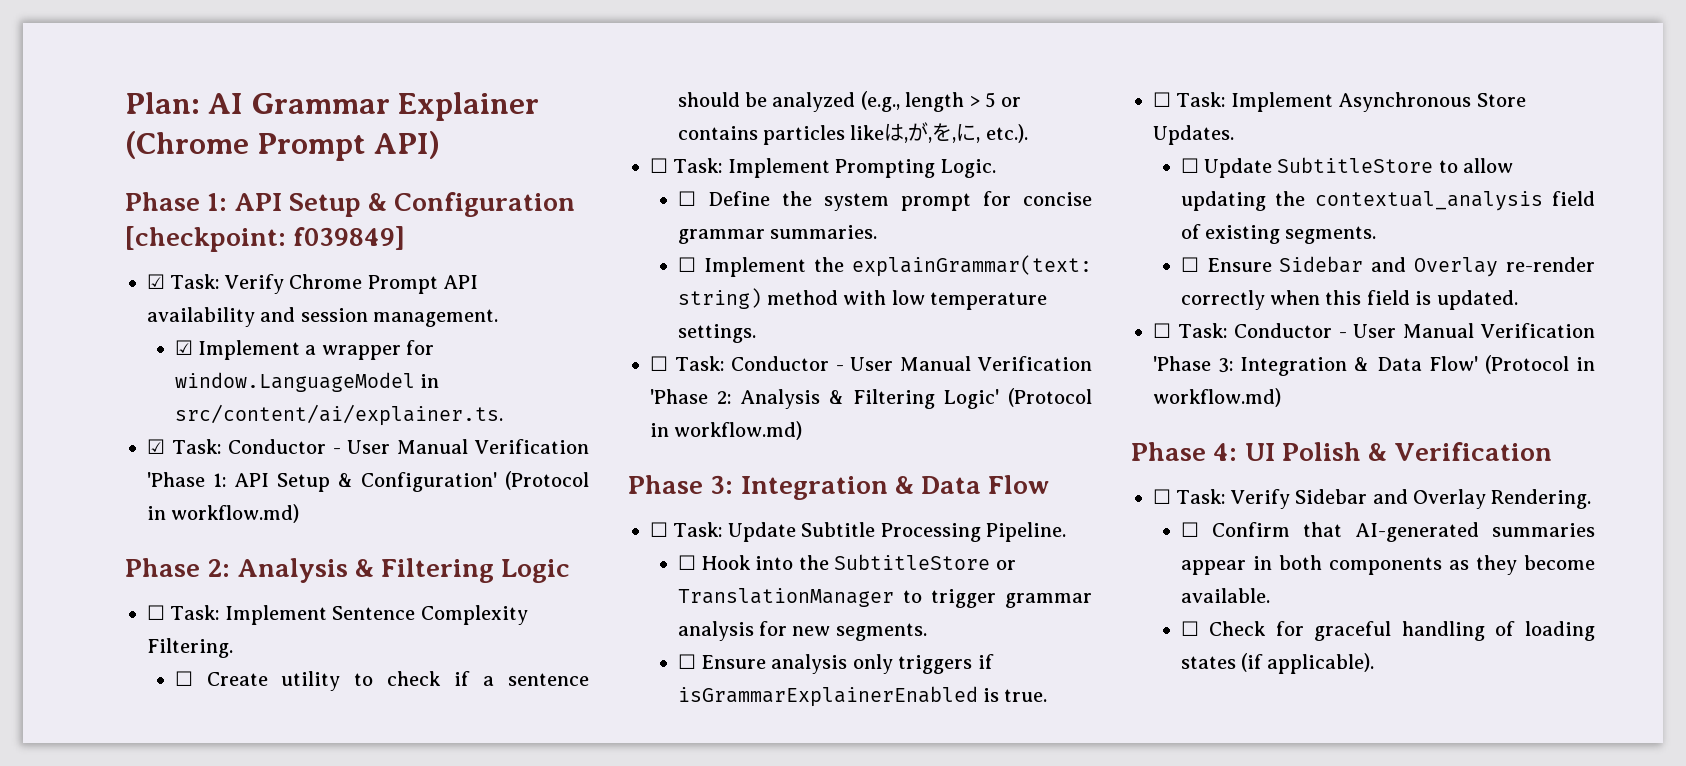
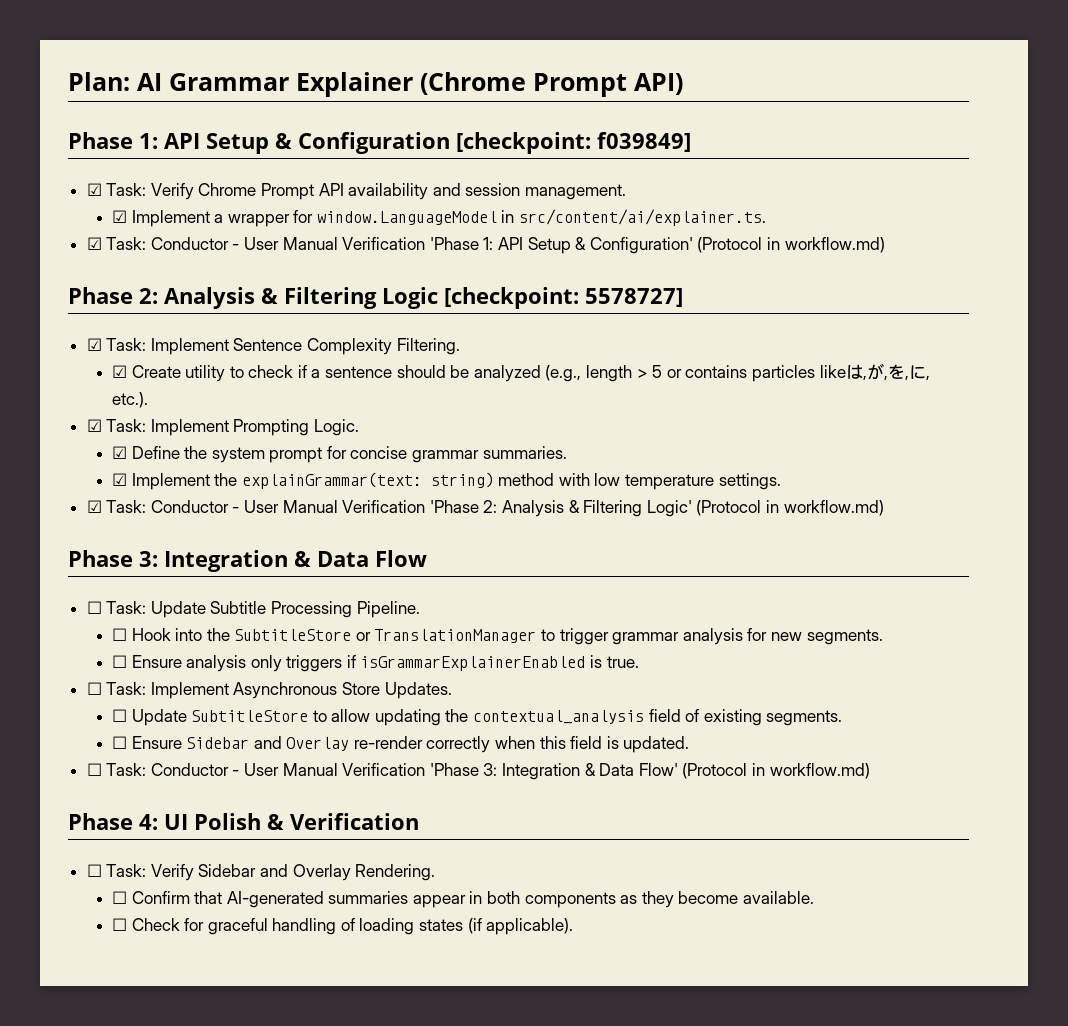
- Phase 2: Analysis & Filtering Logic
- ☐ Task: Implement Sentence Complexity Filtering.
+ Phase 2: Analysis & Filtering Logic [checkpoint: 5578727]
+ ☑ Task: Implement Sentence Complexity Filtering.
- ☐ Create utility to check if a sentence should be analyzed (e.g., length > 5 or contains particles likeは,が,を,に, etc.).
+ ☑ Create utility to check if a sentence should be analyzed (e.g., length > 5 or contains particles likeは,が,を,に, etc.).
- ☐ Task: Implement Prompting Logic.
+ ☑ Task: Implement Prompting Logic.
- ☐ Define the system prompt for concise grammar summaries.
+ ☑ Define the system prompt for concise grammar summaries.
- ☐ Implement the explainGrammar(text: string) method with low temperature settings.
+ ☑ Implement the explainGrammar(text: string) method with low temperature settings.
- ☐ Task: Conductor - User Manual Verification 'Phase 2: Analysis & Filtering Logic' (Protocol in workflow.md)
+ ☑ Task: Conductor - User Manual Verification 'Phase 2: Analysis & Filtering Logic' (Protocol in workflow.md)

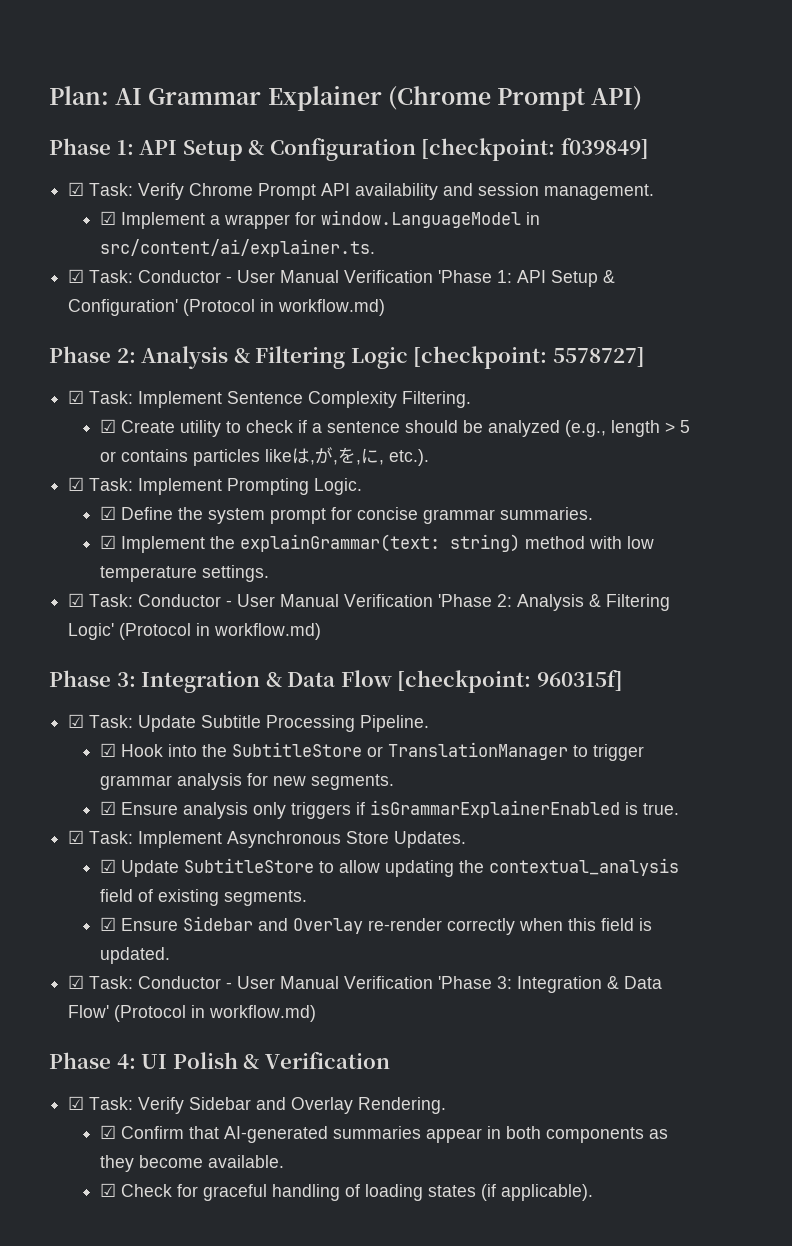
- Phase 3: Integration & Data Flow
- ☐ Task: Update Subtitle Processing Pipeline.
+ Phase 3: Integration & Data Flow [checkpoint: 960315f]
+ ☑ Task: Update Subtitle Processing Pipeline.
- ☐ Hook into the SubtitleStore or TranslationManager to trigger grammar analysis for new segments.
+ ☑ Hook into the SubtitleStore or TranslationManager to trigger grammar analysis for new segments.
- ☐ Ensure analysis only triggers if isGrammarExplainerEnabled is true.
+ ☑ Ensure analysis only triggers if isGrammarExplainerEnabled is true.
- ☐ Task: Implement Asynchronous Store Updates.
+ ☑ Task: Implement Asynchronous Store Updates.
- ☐ Update SubtitleStore to allow updating the contextual_analysis field of existing segments.
+ ☑ Update SubtitleStore to allow updating the contextual_analysis field of existing segments.
- ☐ Ensure Sidebar and Overlay re-render correctly when this field is updated.
+ ☑ Ensure Sidebar and Overlay re-render correctly when this field is updated.
- ☐ Task: Conductor - User Manual Verification 'Phase 3: Integration & Data Flow' (Protocol in workflow.md)
+ ☑ Task: Conductor - User Manual Verification 'Phase 3: Integration & Data Flow' (Protocol in workflow.md)
- ☐ Task: Verify Sidebar and Overlay Rendering.
+ ☑ Task: Verify Sidebar and Overlay Rendering.
- ☐ Confirm that AI-generated summaries appear in both components as they become available.
+ ☑ Confirm that AI-generated summaries appear in both components as they become available.
- ☐ Check for graceful handling of loading states (if applicable).
+ ☑ Check for graceful handling of loading states (if applicable).

